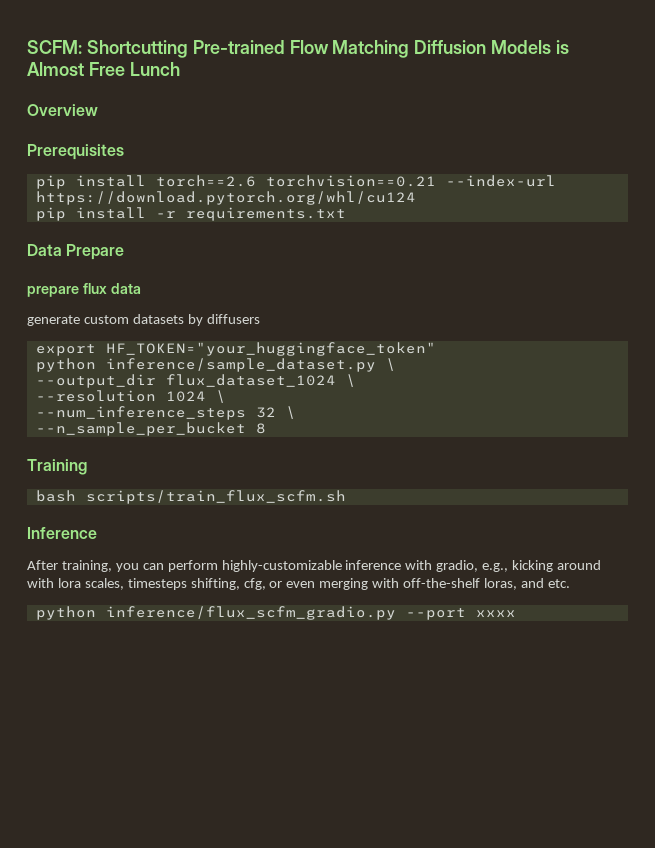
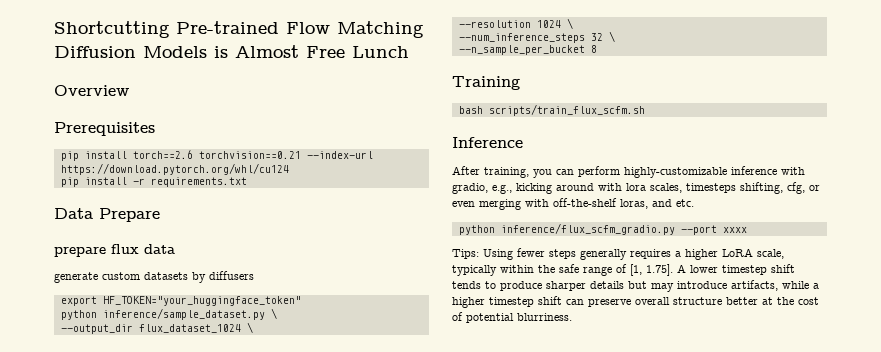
- SCFM: Shortcutting Pre-trained Flow Matching Diffusion Models is Almost Free Lunch
+ Shortcutting Pre-trained Flow Matching Diffusion Models is Almost Free Lunch
+ Tips: Using fewer steps generally requires a higher LoRA scale, typically within the safe range of [1, 1.75]. A lower timestep shift tends to produce sharper details but may introduce artifacts, while a higher timestep shift can preserve overall structure better at the cost of potential blurriness.

